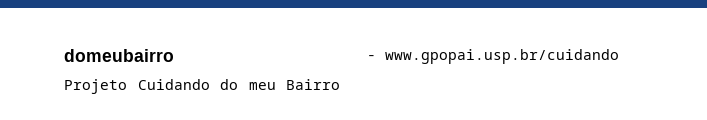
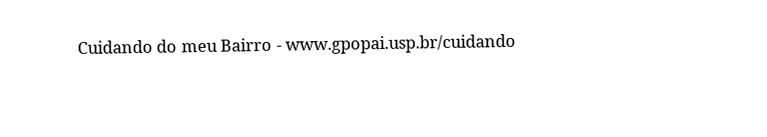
- domeubairro
- Projeto Cuidando do meu Bairro - www.gpopai.usp.br/cuidando
+ Cuidando do meu Bairro - www.gpopai.usp.br/cuidando

